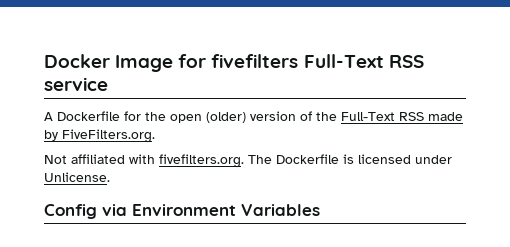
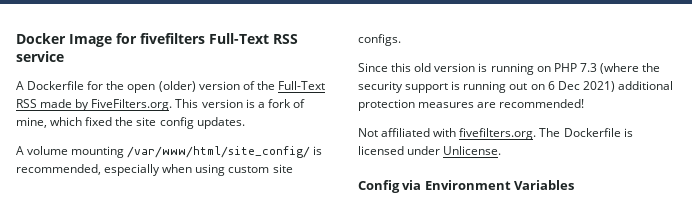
- A Dockerfile for the open (older) version of the Full-Text RSS made by FiveFilters.org.
+ A Dockerfile for the open (older) version of the Full-Text RSS made by FiveFilters.org. This version is a fork of mine, which fixed the site config updates.
+ A volume mounting /var/www/html/site_config/ is recommended, especially when using custom site configs.
+ Since this old version is running on PHP 7.3 (where the security support is running out on 6 Dec 2021) additional protection measures are recommended!

